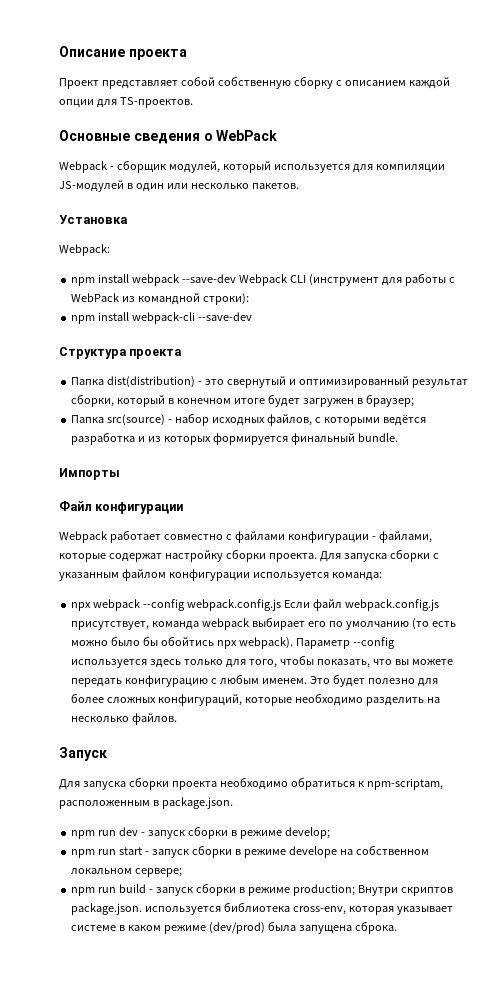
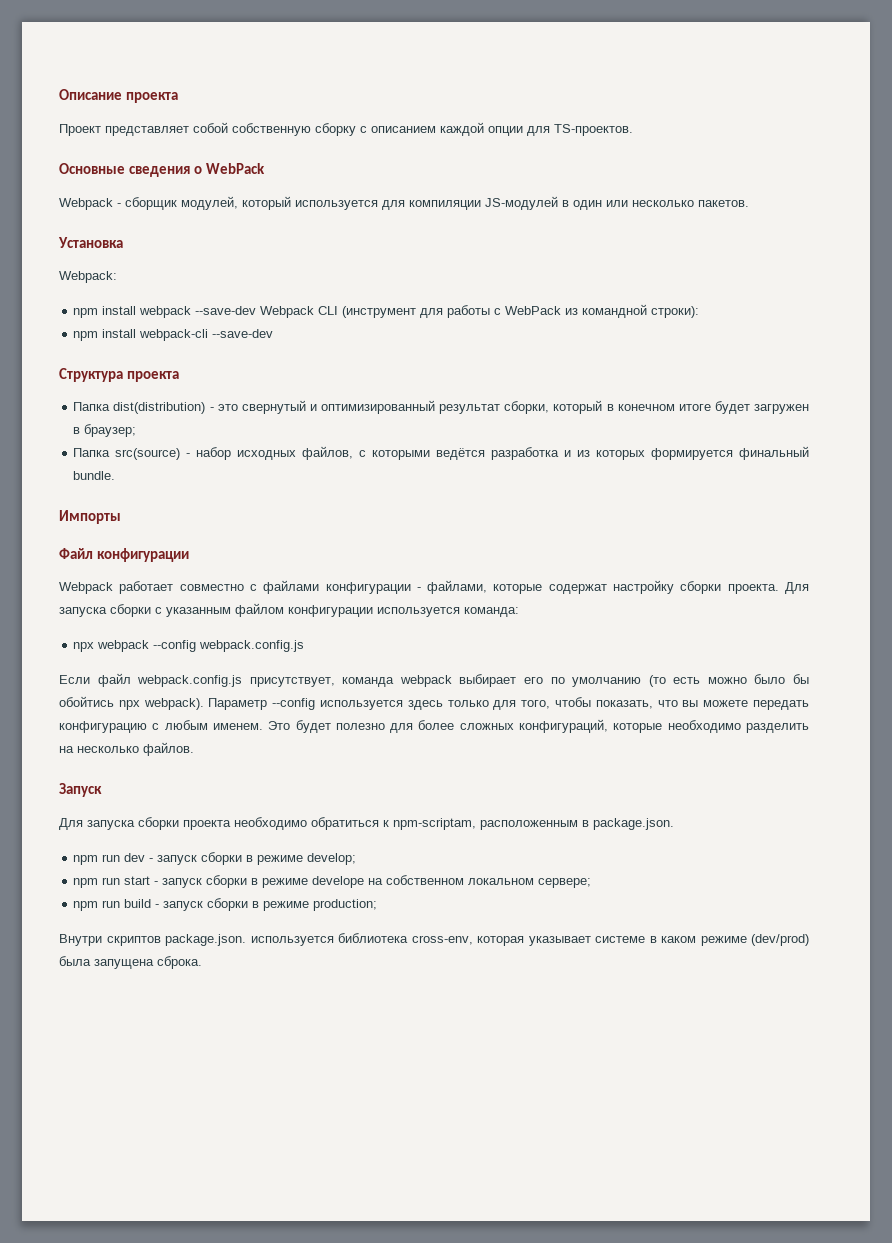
- npx webpack --config webpack.config.js Если файл webpack.config.js присутствует, команда webpack выбирает его по умолчанию (то есть можно было бы обойтись npx webpack).
+ npx webpack --config webpack.config.js
+ Если файл webpack.config.js присутствует, команда webpack выбирает его по умолчанию (то есть можно было бы обойтись npx webpack).
- npm run build - запуск сборки в режиме production; Внутри скриптов package.json. используется библиотека cross-env, которая указывает системе в каком режиме (dev/prod) была запущена сброка.
+ npm run build - запуск сборки в режиме production;
+ Внутри скриптов package.json. используется библиотека cross-env, которая указывает системе в каком режиме (dev/prod) была запущена сброка.

